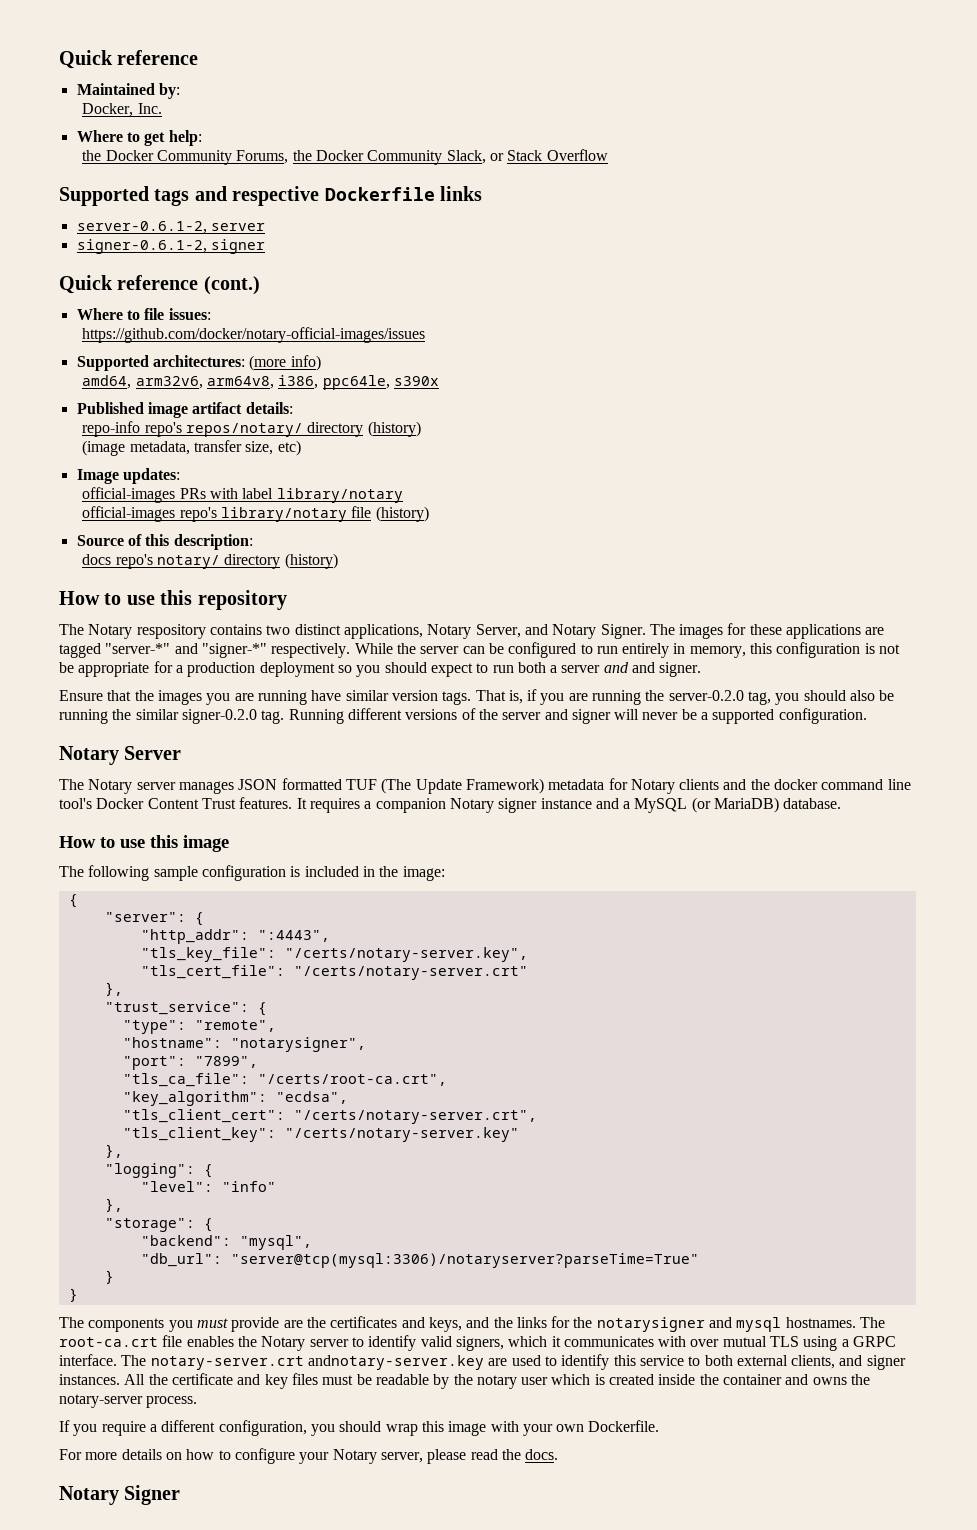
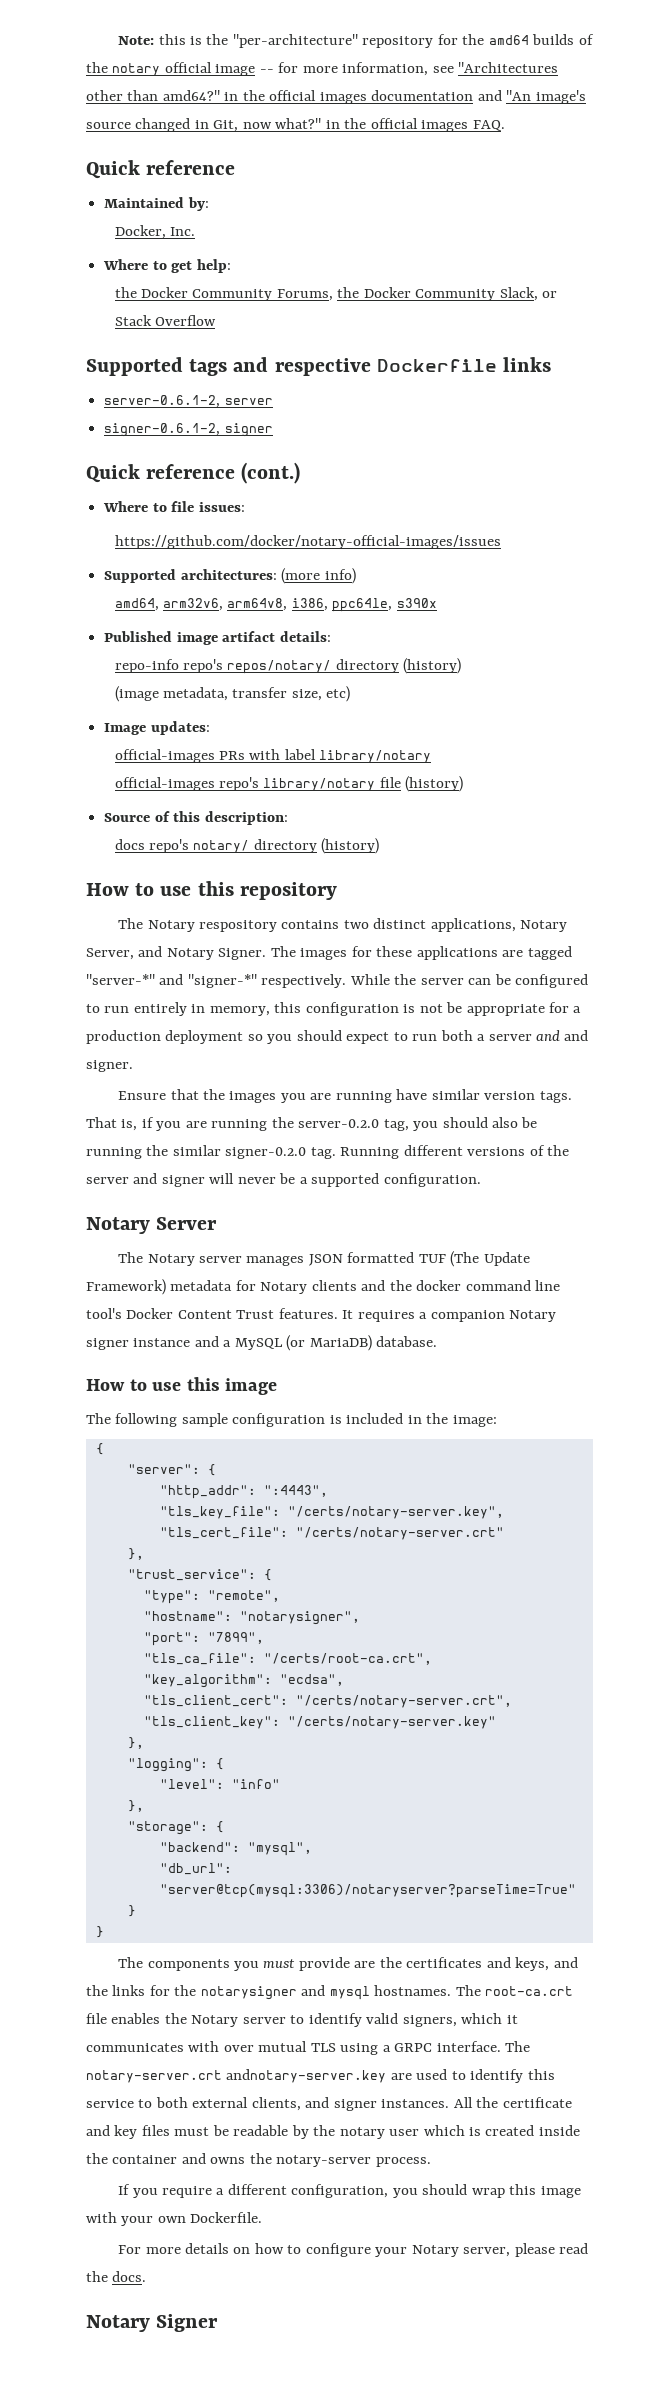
+ Note: this is the "per-architecture" repository for the amd64 builds of the notary official image -- for more information, see "Architectures other than amd64?" in the official images documentation and "An image's source changed in Git, now what?" in the official images FAQ.

